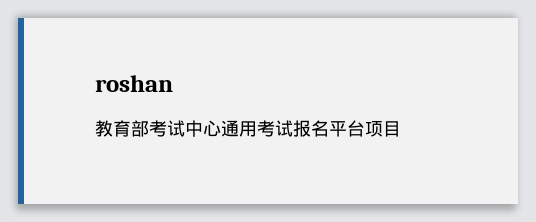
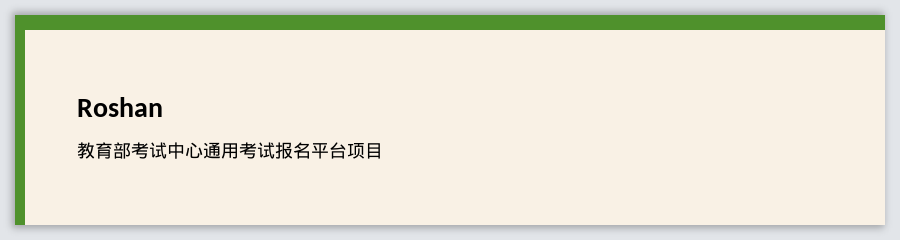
- roshan
+ Roshan

